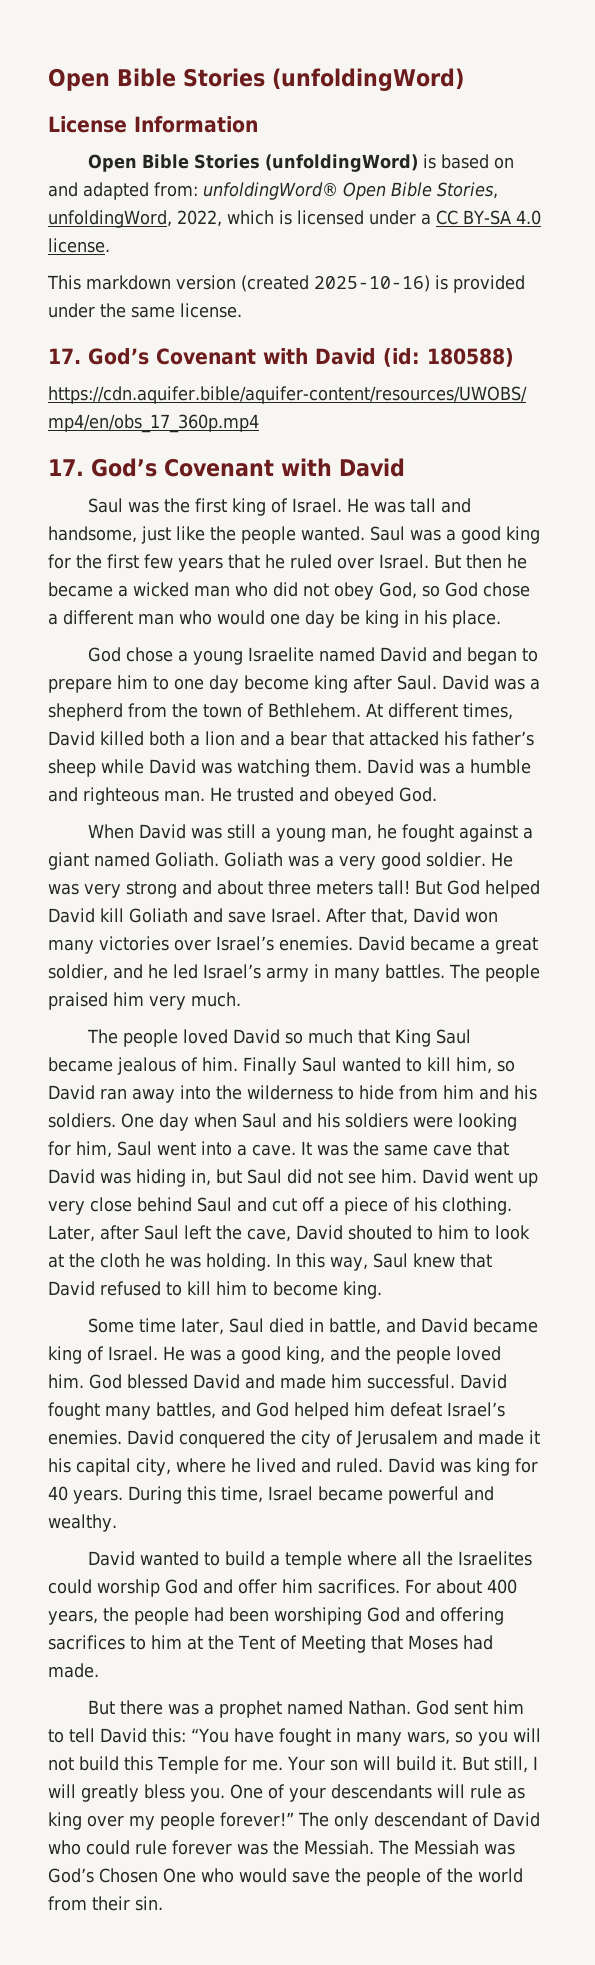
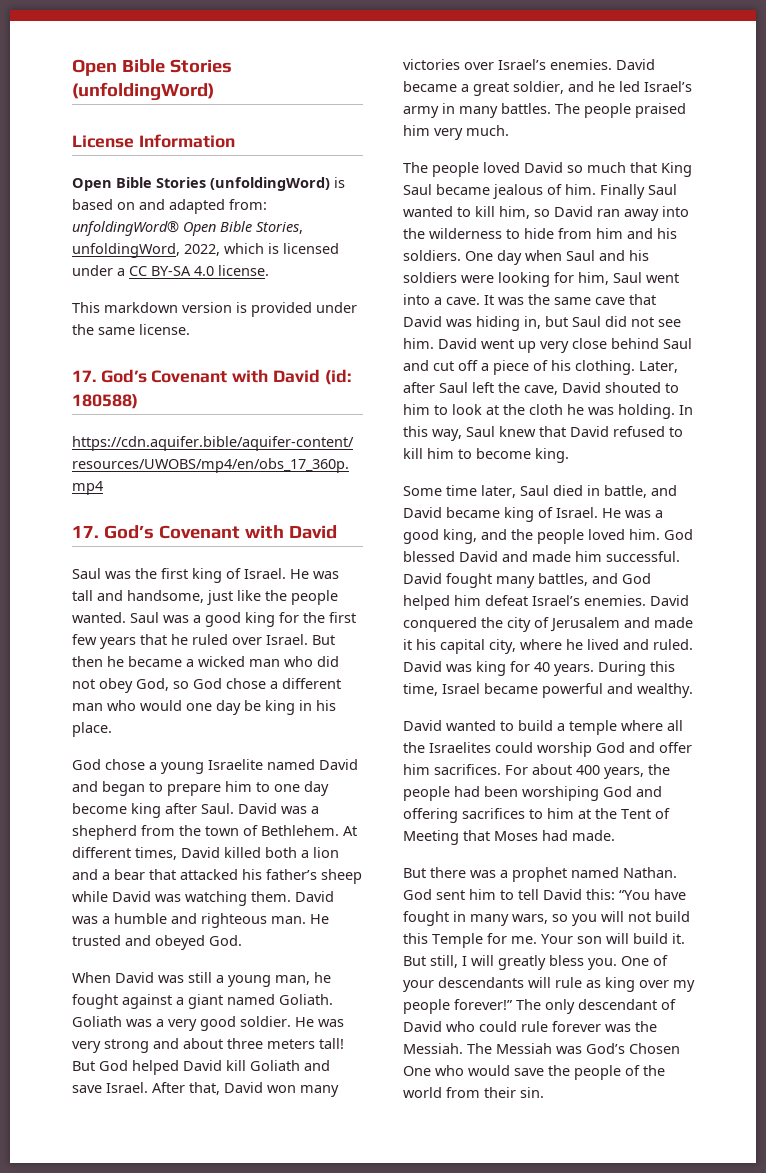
- This markdown version (created 2025-10-16) is provided under the same license.
+ This markdown version is provided under the same license.

